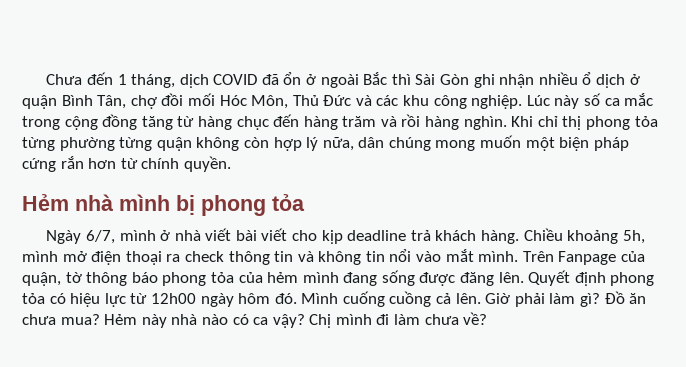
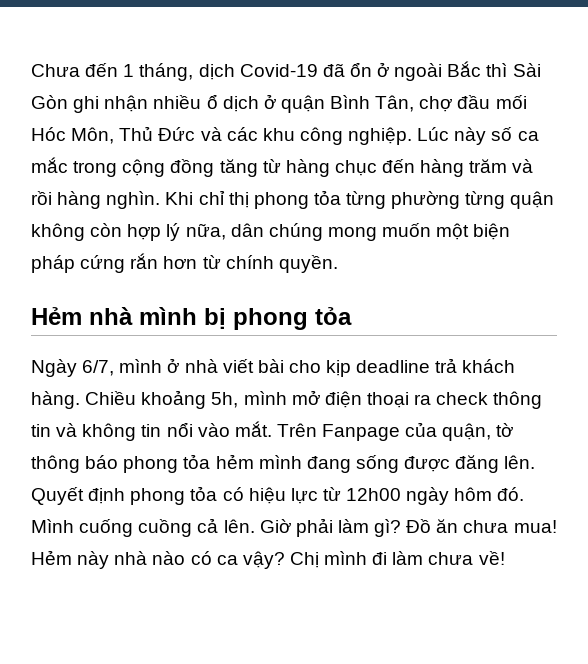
- Chưa đến 1 tháng, dịch COVID đã ổn ở ngoài Bắc thì Sài Gòn ghi nhận nhiều ổ dịch ở quận Bình Tân, chợ đồi mối Hóc Môn, Thủ Đức và các khu công nghiệp.
+ Chưa đến 1 tháng, dịch Covid-19 đã ổn ở ngoài Bắc thì Sài Gòn ghi nhận nhiều ổ dịch ở quận Bình Tân, chợ đầu mối Hóc Môn, Thủ Đức và các khu công nghiệp.
- Ngày 6/7, mình ở nhà viết bài viết cho kịp deadline trả khách hàng.
+ Ngày 6/7, mình ở nhà viết bài cho kịp deadline trả khách hàng.
- Chiều khoảng 5h, mình mở điện thoại ra check thông tin và không tin nổi vào mắt mình.
+ Chiều khoảng 5h, mình mở điện thoại ra check thông tin và không tin nổi vào mắt.
- Trên Fanpage của quận, tờ thông báo phong tỏa của hẻm mình đang sống được đăng lên.
+ Trên Fanpage của quận, tờ thông báo phong tỏa hẻm mình đang sống được đăng lên.
- Đồ ăn chưa mua?
+ Đồ ăn chưa mua!
- Chị mình đi làm chưa về?
+ Chị mình đi làm chưa về!

